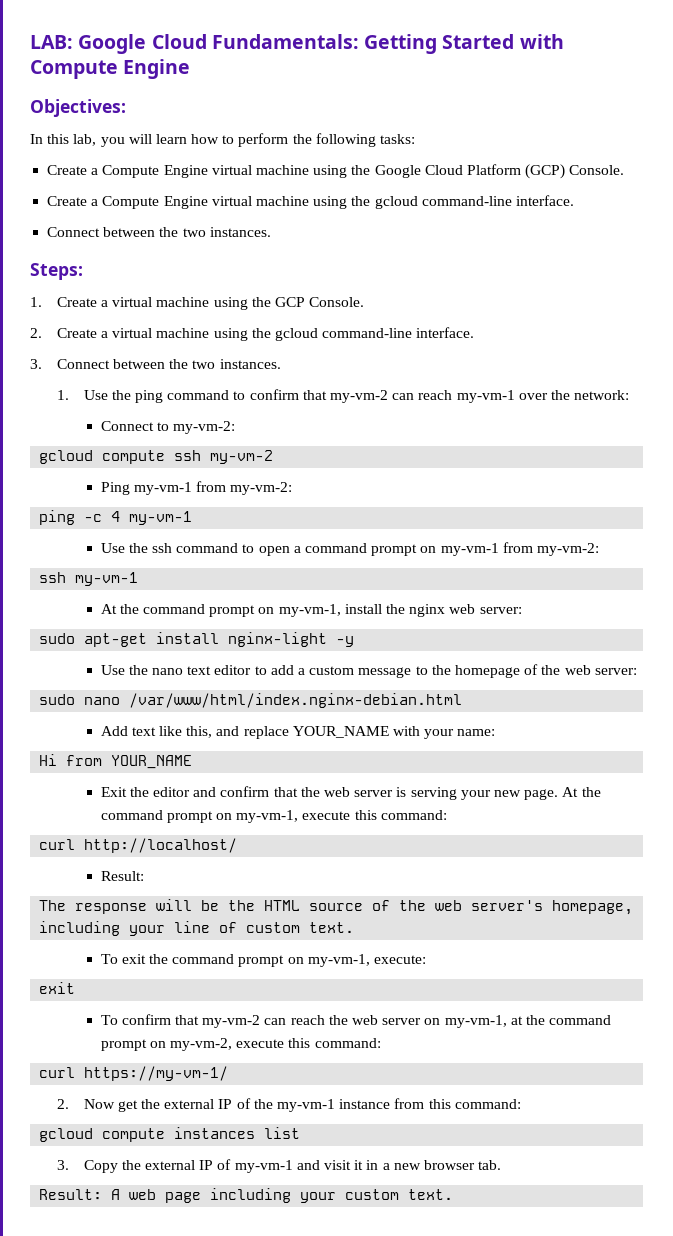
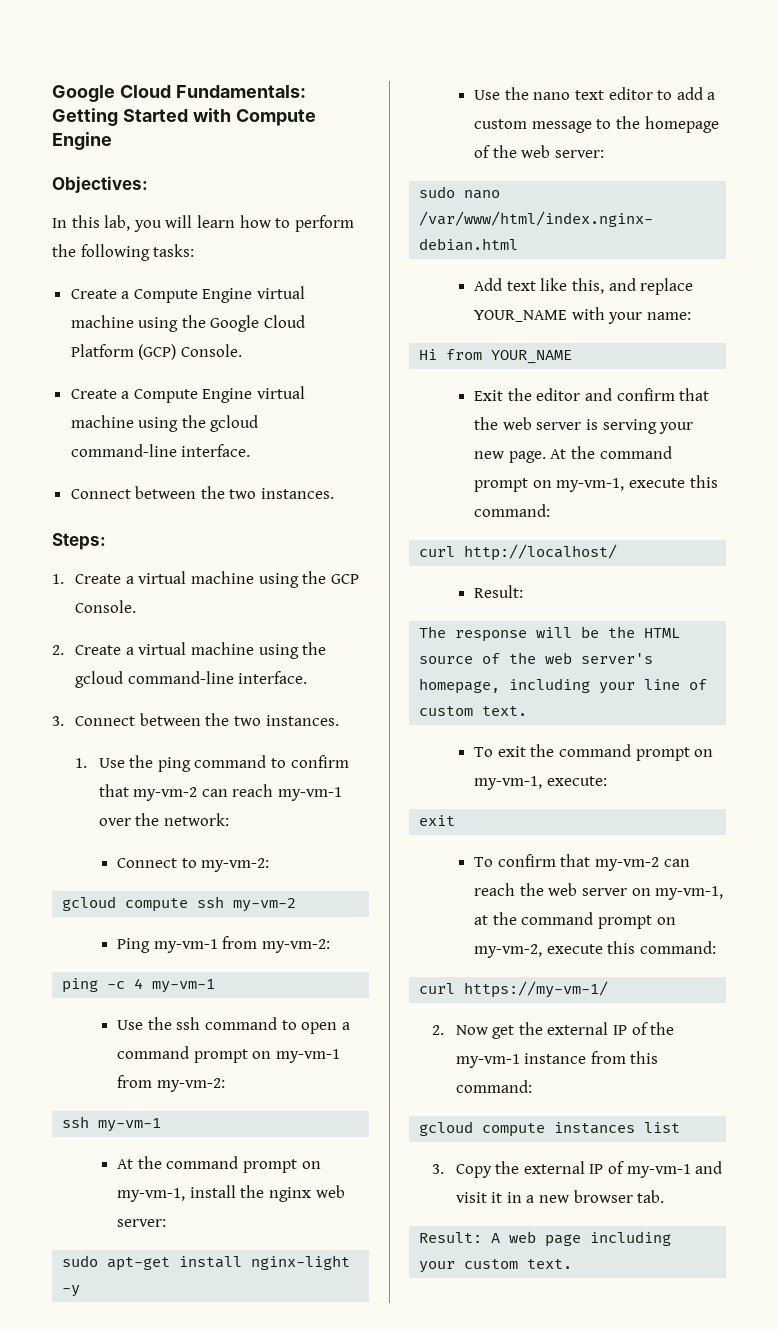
- LAB: Google Cloud Fundamentals: Getting Started with Compute Engine
+ Google Cloud Fundamentals: Getting Started with Compute Engine

